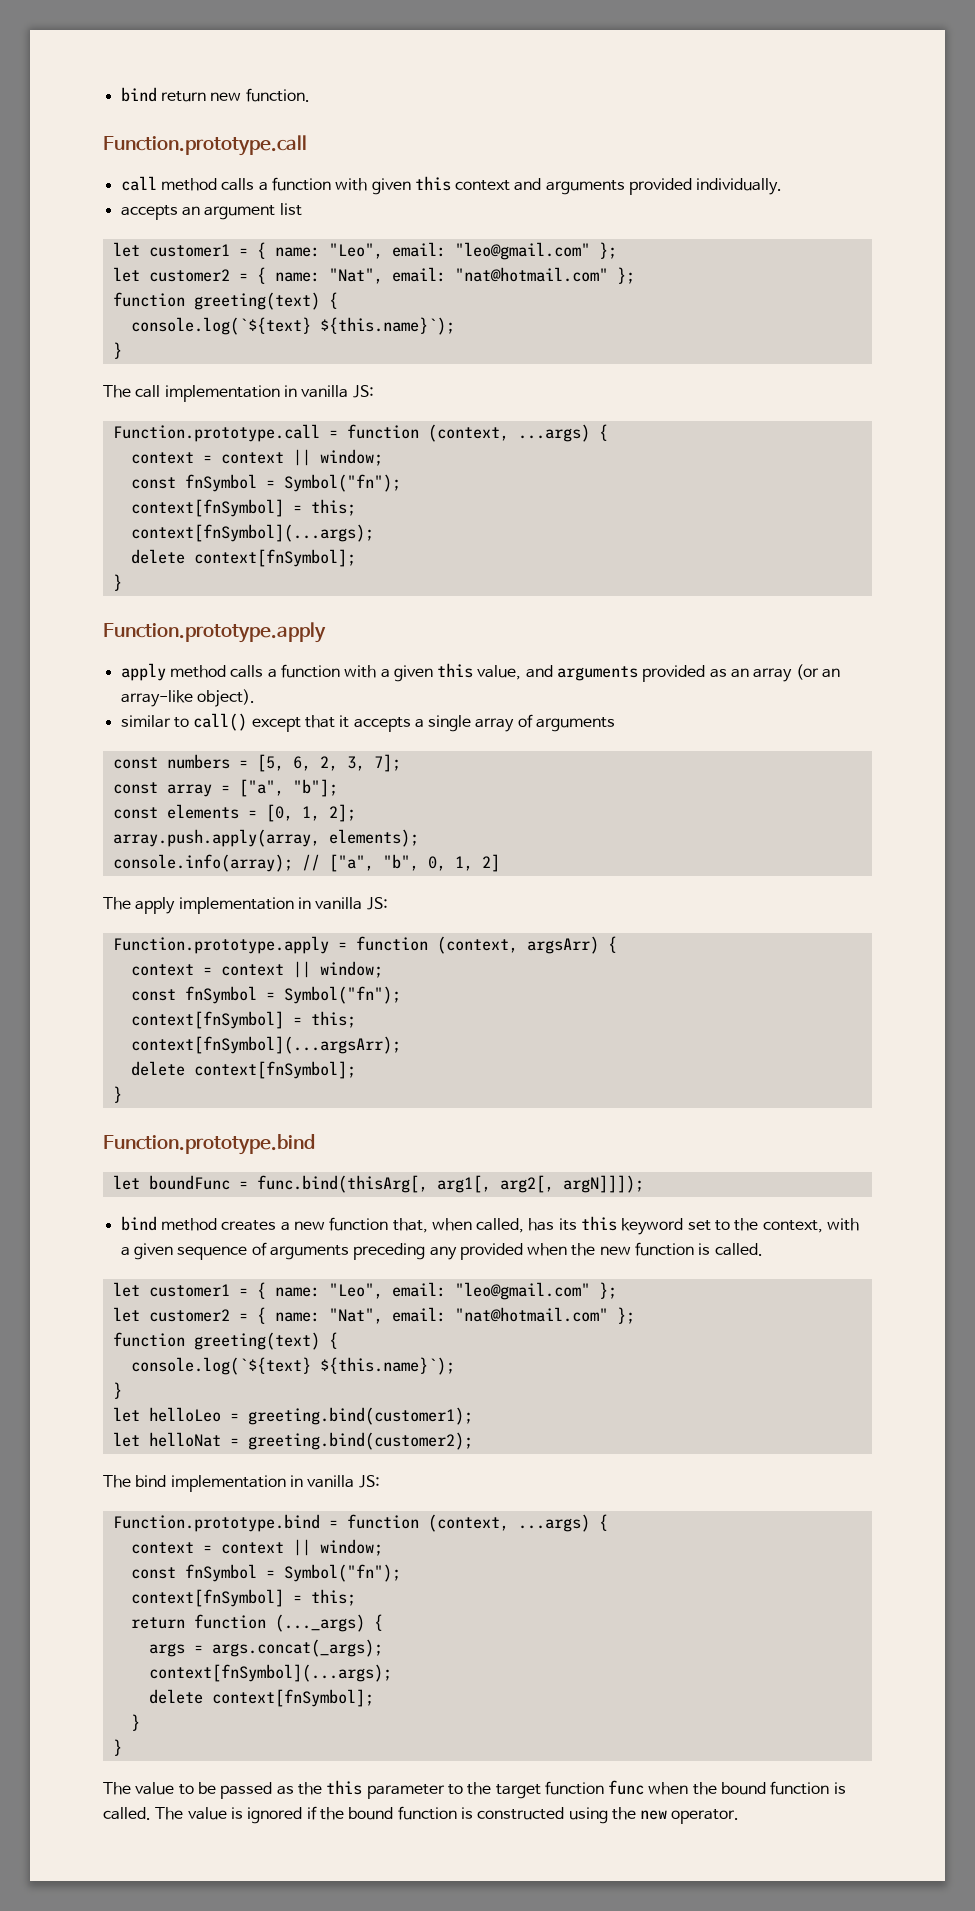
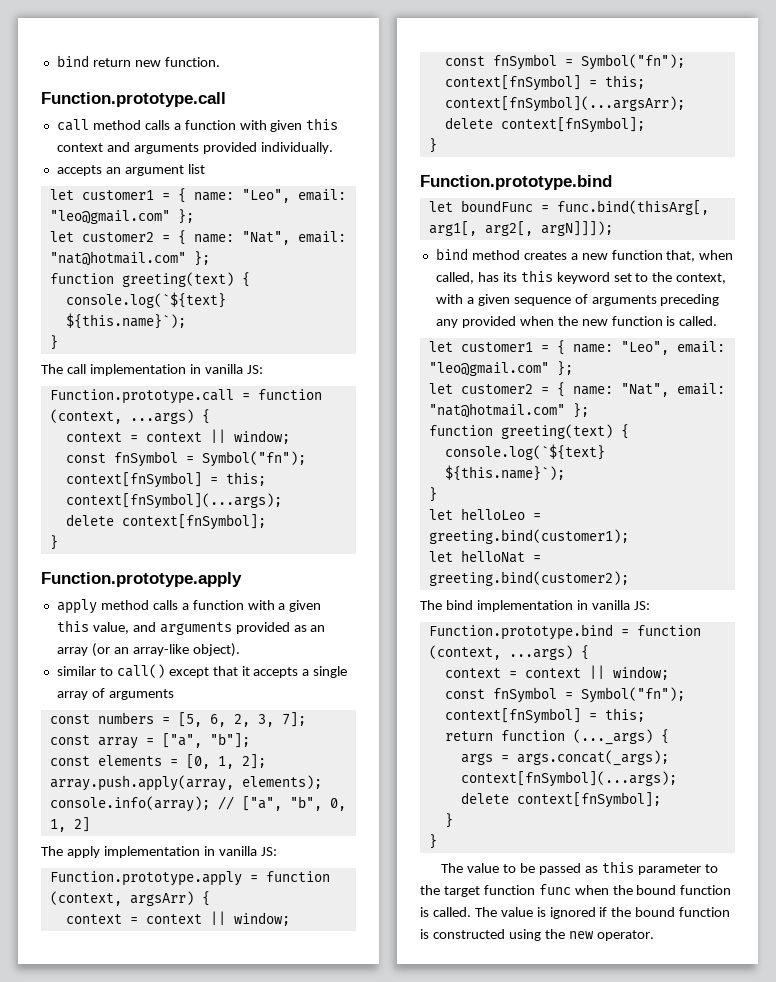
- The value to be passed as the this parameter to the target function func when the bound function is called.
+ The value to be passed as this parameter to the target function func when the bound function is called.

